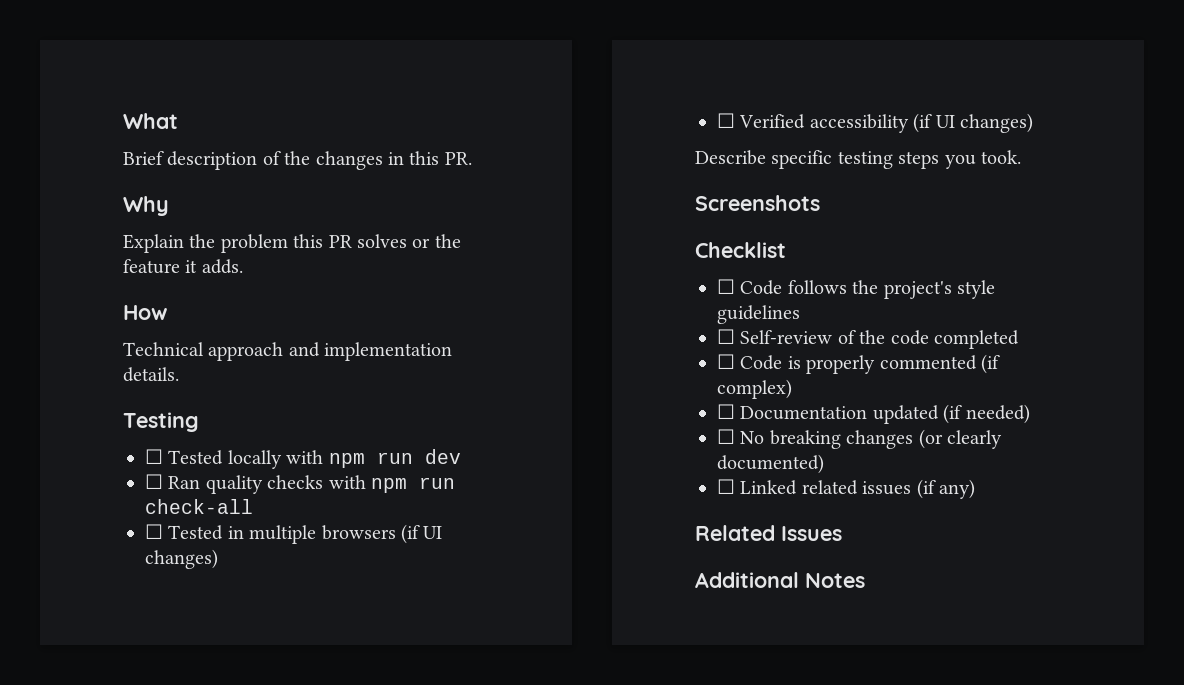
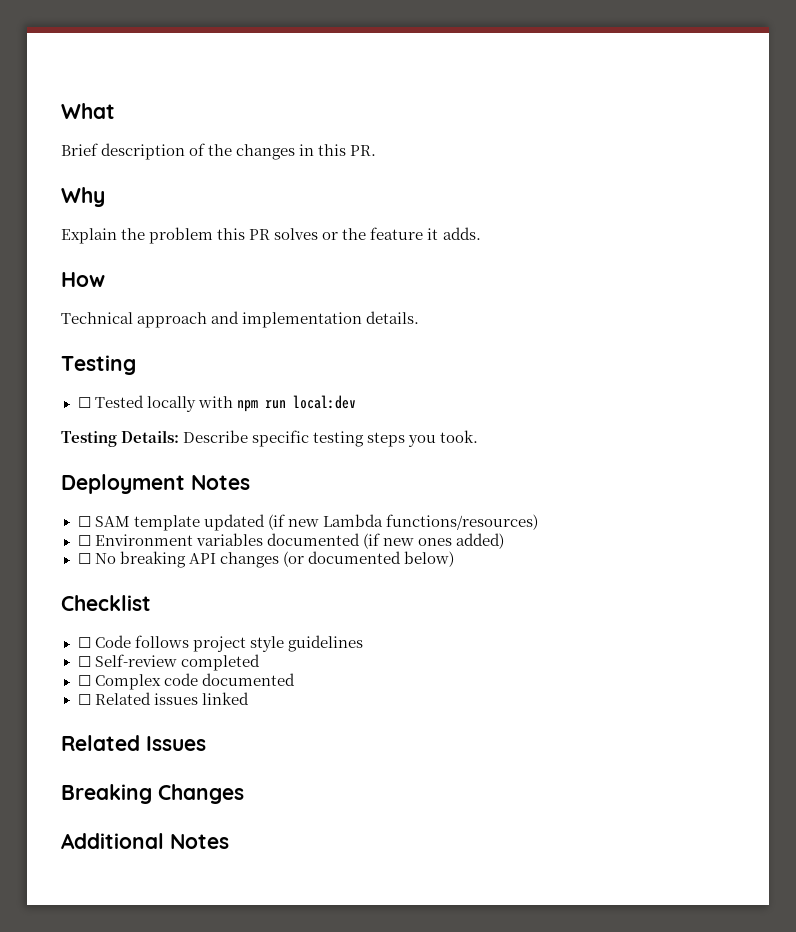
- ☐ Tested locally with npm run dev
- ☐ Ran quality checks with npm run check-all
- ☐ Tested in multiple browsers (if UI changes)
- ☐ Verified accessibility (if UI changes)
- Describe specific testing steps you took.
+ ☐ Tested locally with npm run local:dev
+ Testing Details: Describe specific testing steps you took.
- Screenshots
+ Deployment Notes
+ ☐ SAM template updated (if new Lambda functions/resources)
+ ☐ Environment variables documented (if new ones added)
+ ☐ No breaking API changes (or documented below)
- ☐ Code follows the project's style guidelines
+ ☐ Code follows project style guidelines
- ☐ Self-review of the code completed
+ ☐ Self-review completed
- ☐ Code is properly commented (if complex)
- ☐ Documentation updated (if needed)
- ☐ No breaking changes (or clearly documented)
- ☐ Linked related issues (if any)
+ ☐ Complex code documented
+ ☐ Related issues linked
+ Breaking Changes

